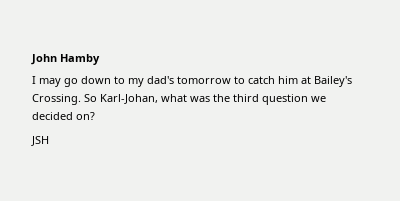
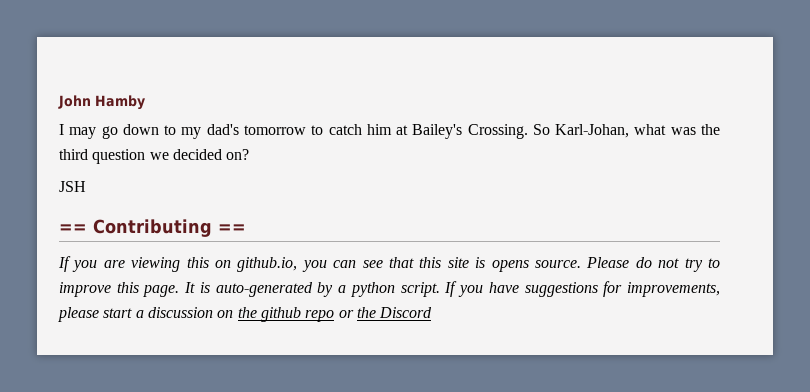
+ == Contributing ==
+ If you are viewing this on github.io, you can see that this site is opens source. Please do not try to improve this page. It is auto-generated by a python script. If you have suggestions for improvements, please start a discussion on the github repo or the Discord

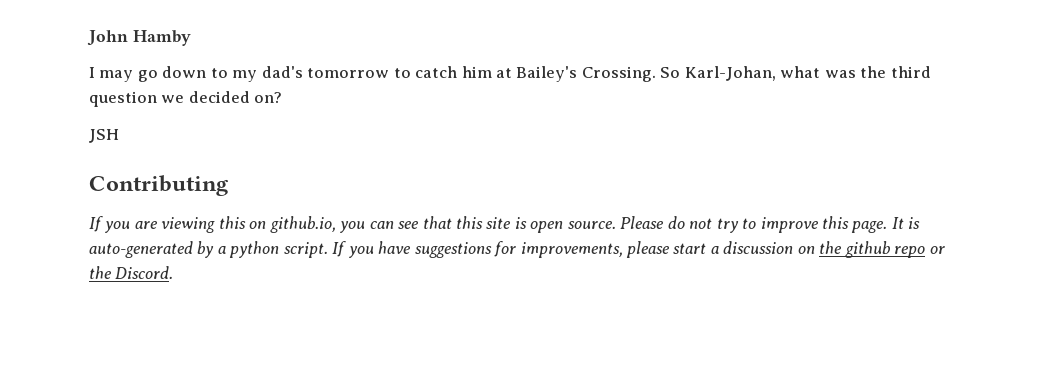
- == Contributing ==
+ Contributing
- If you are viewing this on github.io, you can see that this site is opens source.
+ If you are viewing this on github.io, you can see that this site is open source.
- If you have suggestions for improvements, please start a discussion on the github repo or the Discord
+ If you have suggestions for improvements, please start a discussion on the github repo or the Discord.

